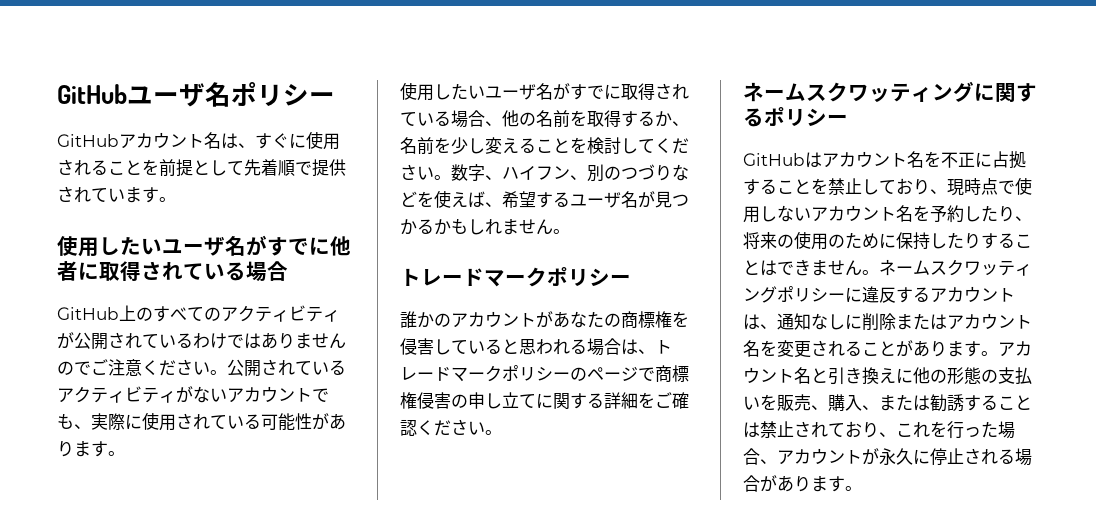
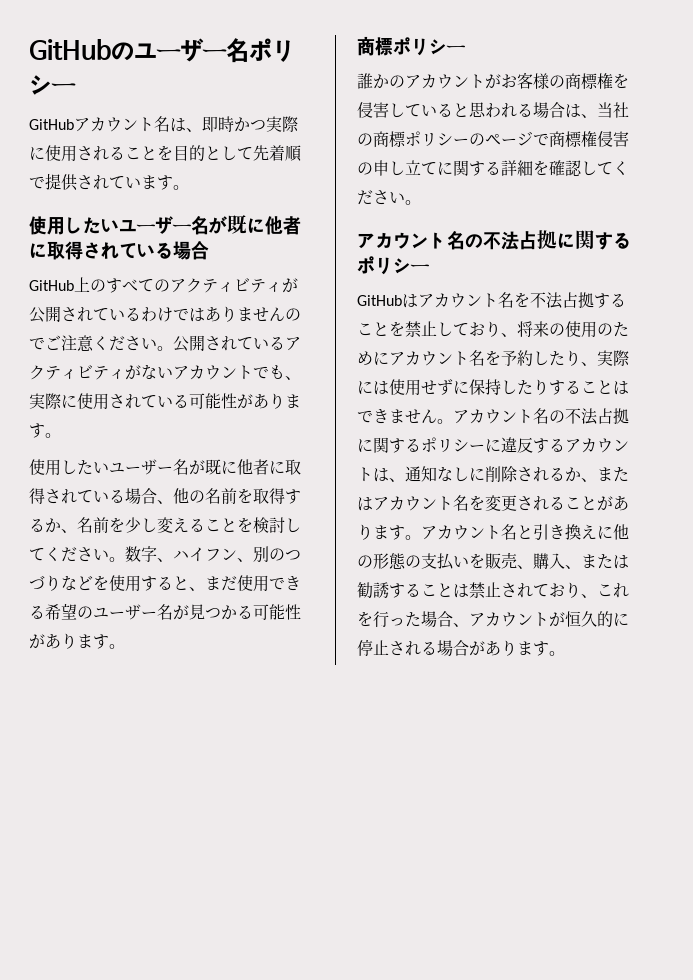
- GitHubユーザ名ポリシー
+ GitHubのユーザー名ポリシー
- GitHubアカウント名は、すぐに使用されることを前提として先着順で提供されています。
- 使用したいユーザ名がすでに他者に取得されている場合
+ GitHubアカウント名は、即時かつ実際に使用されることを目的として先着順で提供されています。
+ 使用したいユーザー名が既に他者に取得されている場合
- 使用したいユーザ名がすでに取得されている場合、他の名前を取得するか、名前を少し変えることを検討してください。
+ 使用したいユーザー名が既に他者に取得されている場合、他の名前を取得するか、名前を少し変えることを検討してください。
- 数字、ハイフン、別のつづりなどを使えば、希望するユーザ名が見つかるかもしれません。
- トレードマークポリシー
+ 数字、ハイフン、別のつづりなどを使用すると、まだ使用できる希望のユーザー名が見つかる可能性があります。
+ 商標ポリシー
- 誰かのアカウントがあなたの商標権を侵害していると思われる場合は、トレードマークポリシーのページで商標権侵害の申し立てに関する詳細をご確認ください。
- ネームスクワッティングに関するポリシー
+ 誰かのアカウントがお客様の商標権を侵害していると思われる場合は、当社の商標ポリシーのページで商標権侵害の申し立てに関する詳細を確認してください。
+ アカウント名の不法占拠に関するポリシー
- GitHubはアカウント名を不正に占拠することを禁止しており、現時点で使用しないアカウント名を予約したり、将来の使用のために保持したりすることはできません。
+ GitHubはアカウント名を不法占拠することを禁止しており、将来の使用のためにアカウント名を予約したり、実際には使用せずに保持したりすることはできません。
- ネームスクワッティングポリシーに違反するアカウントは、通知なしに削除またはアカウント名を変更されることがあります。
+ アカウント名の不法占拠に関するポリシーに違反するアカウントは、通知なしに削除されるか、またはアカウント名を変更されることがあります。
- アカウント名と引き換えに他の形態の支払いを販売、購入、または勧誘することは禁止されており、これを行った場合、アカウントが永久に停止される場合があります。
+ アカウント名と引き換えに他の形態の支払いを販売、購入、または勧誘することは禁止されており、これを行った場合、アカウントが恒久的に停止される場合があります。

